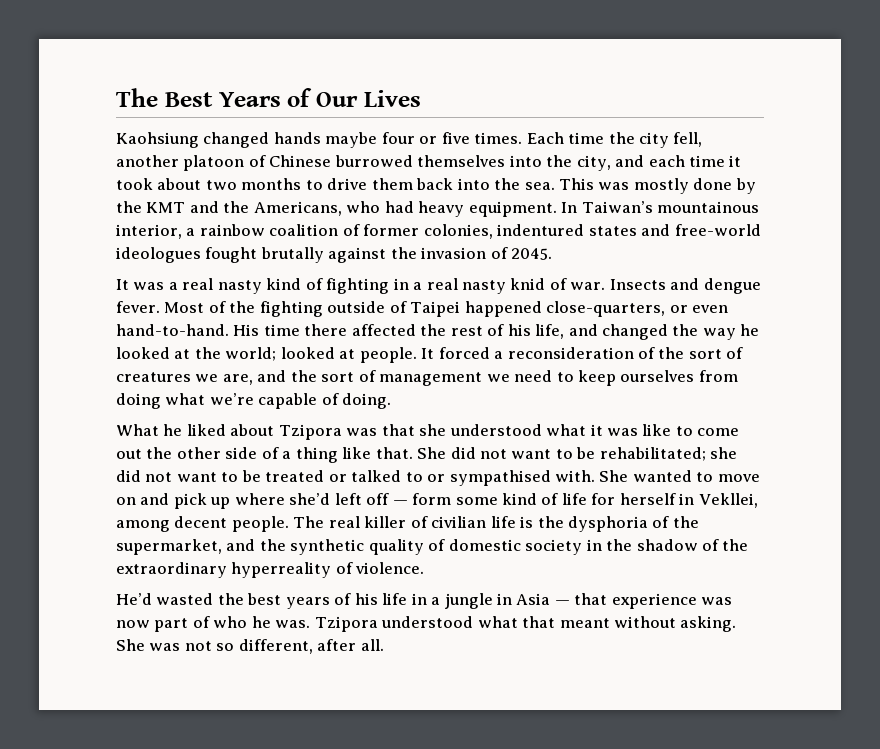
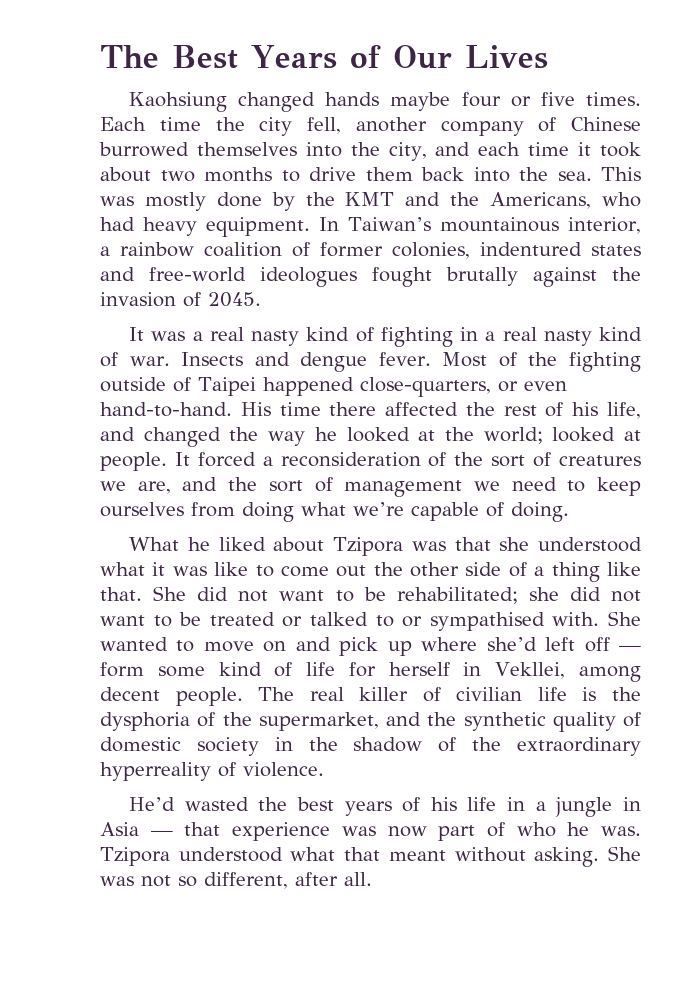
- Each time the city fell, another platoon of Chinese burrowed themselves into the city, and each time it took about two months to drive them back into the sea.
+ Each time the city fell, another company of Chinese burrowed themselves into the city, and each time it took about two months to drive them back into the sea.
- It was a real nasty kind of fighting in a real nasty knid of war.
+ It was a real nasty kind of fighting in a real nasty kind of war.

